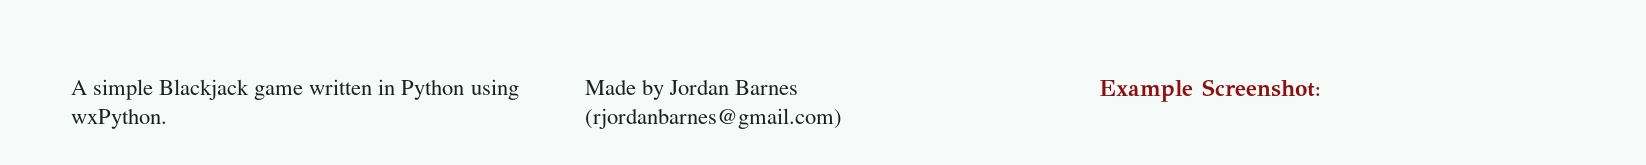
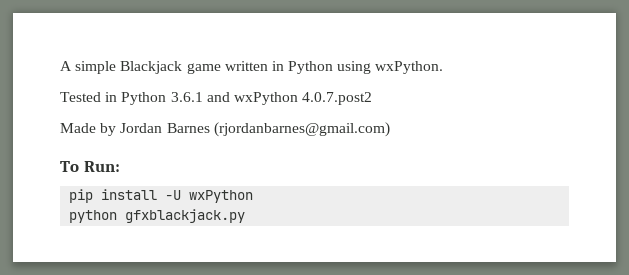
+ Tested in Python 3.6.1 and wxPython 4.0.7.post2
- Example Screenshot:
+ To Run:
+ pip install -U wxPython
+ python gfxblackjack.py

